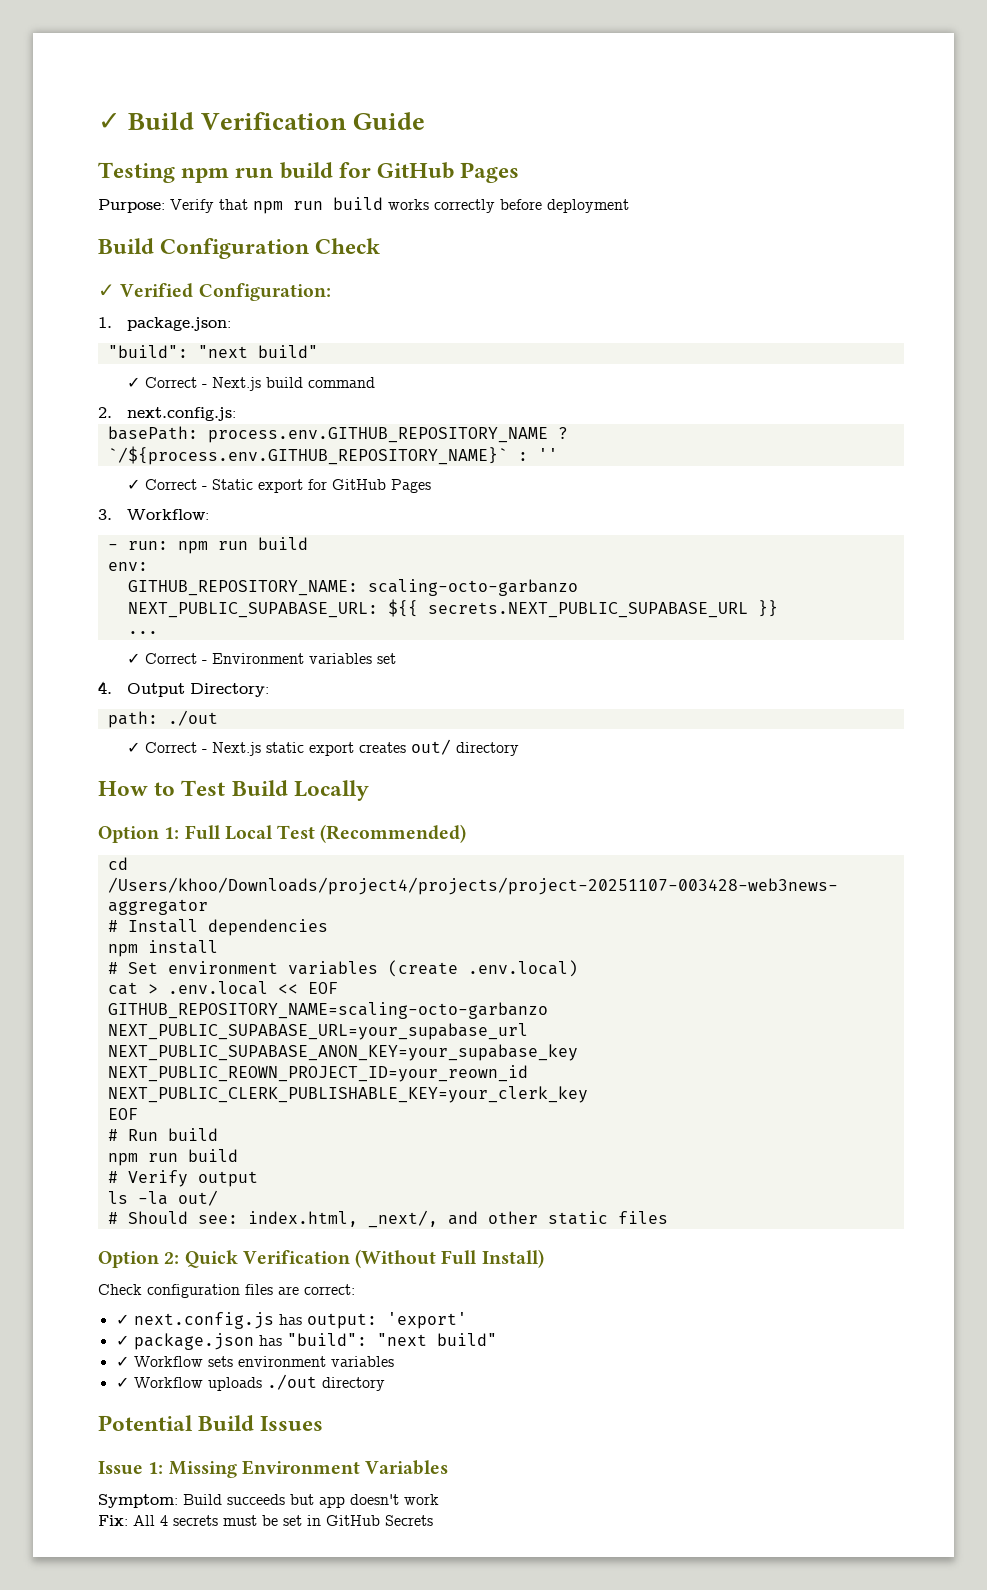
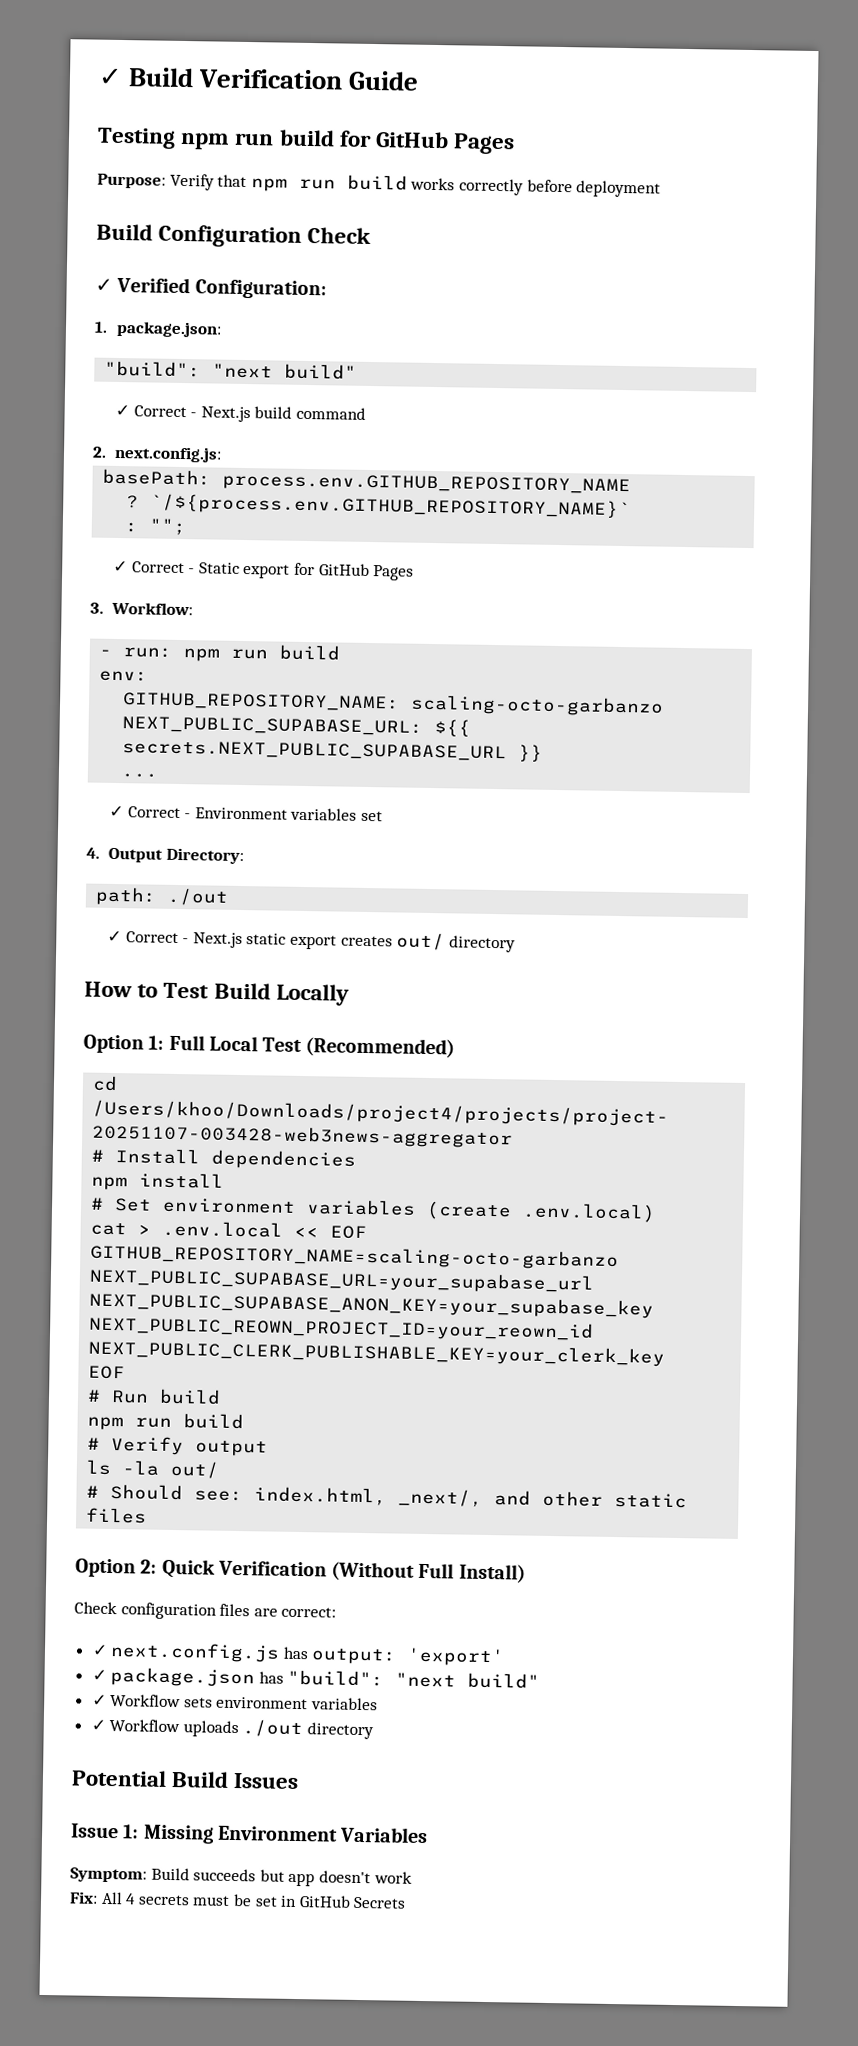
- basePath: process.env.GITHUB_REPOSITORY_NAME ?
+ basePath: process.env.GITHUB_REPOSITORY_NAME
+ ?
- `/${process.env.GITHUB_REPOSITORY_NAME}` : ''
+ `/${process.env.GITHUB_REPOSITORY_NAME}`
+ : "";

